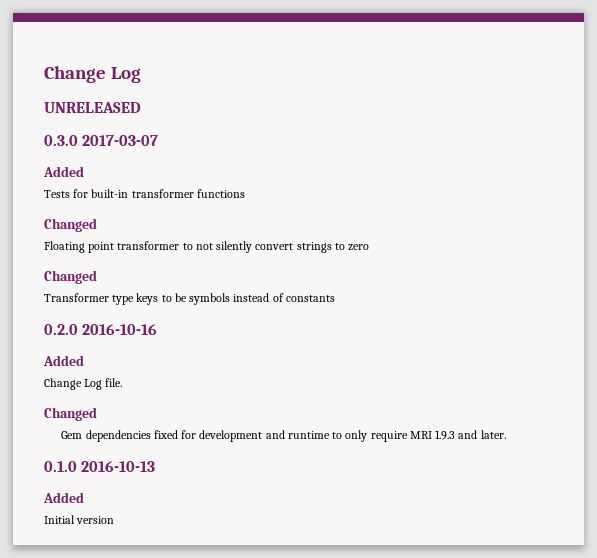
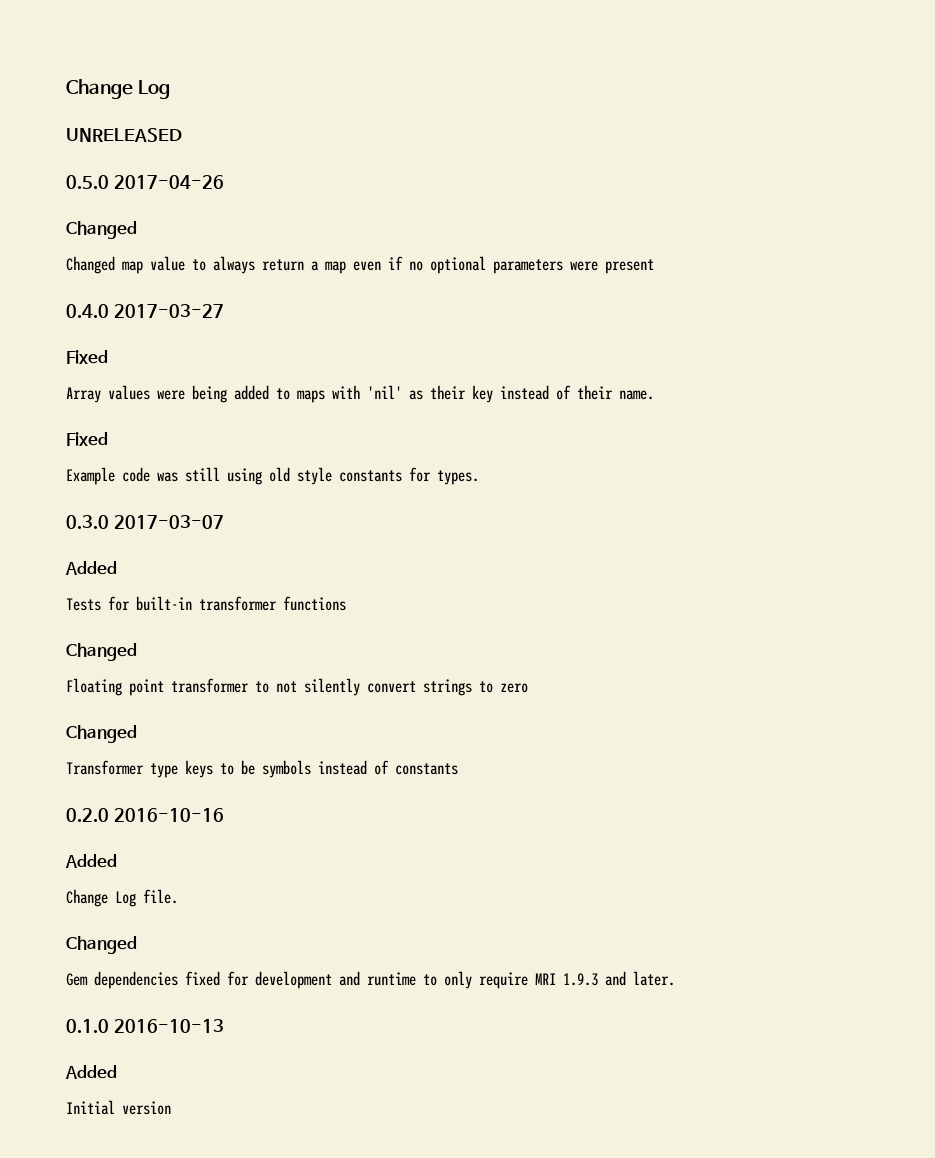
+ 0.5.0 2017-04-26
+ Changed
+ Changed map value to always return a map even if no optional parameters were present
+ 0.4.0 2017-03-27
+ Fixed
+ Array values were being added to maps with 'nil' as their key instead of their name.
+ Fixed
+ Example code was still using old style constants for types.

